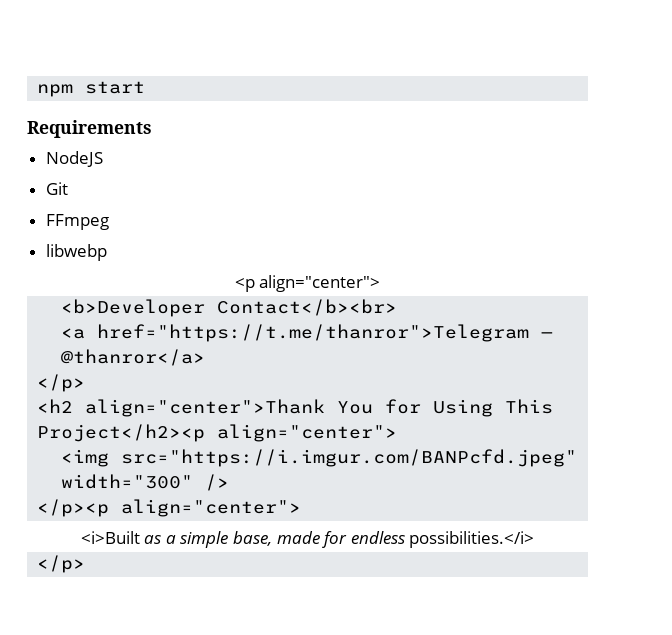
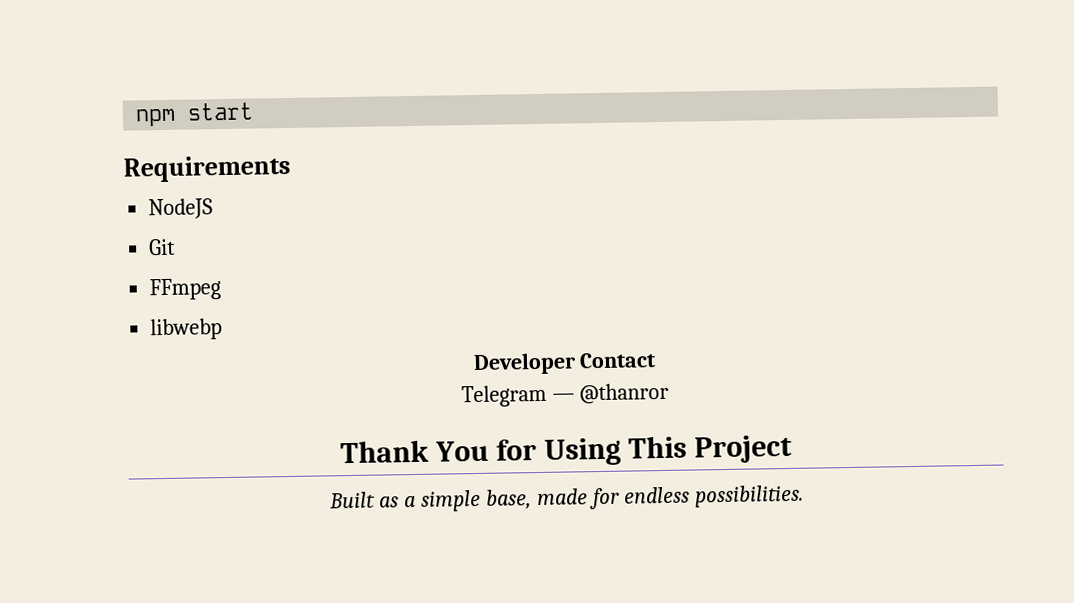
- <p align="center">
- <b>Developer Contact</b><br>
- <a href="https://t.me/thanror">Telegram — @thanror</a>
- </p>
- <h2 align="center">Thank You for Using This Project</h2><p align="center">
- <img src="https://i.imgur.com/BANPcfd.jpeg" width="300" />
- </p><p align="center">
- <i>Built as a simple base, made for endless possibilities.</i>
- </p>
+ Developer Contact
+ Telegram — @thanror
+ Thank You for Using This Project
+ Built as a simple base, made for endless possibilities.

